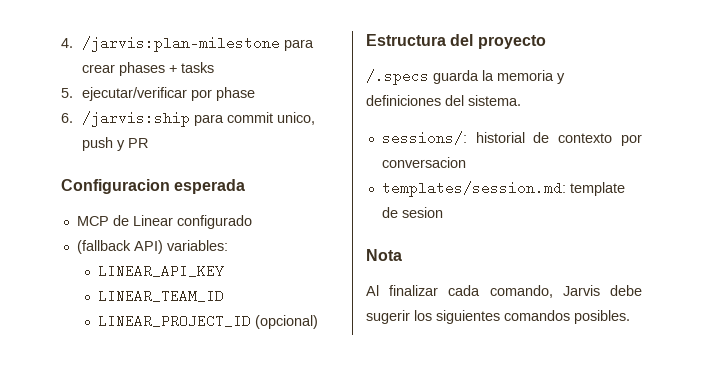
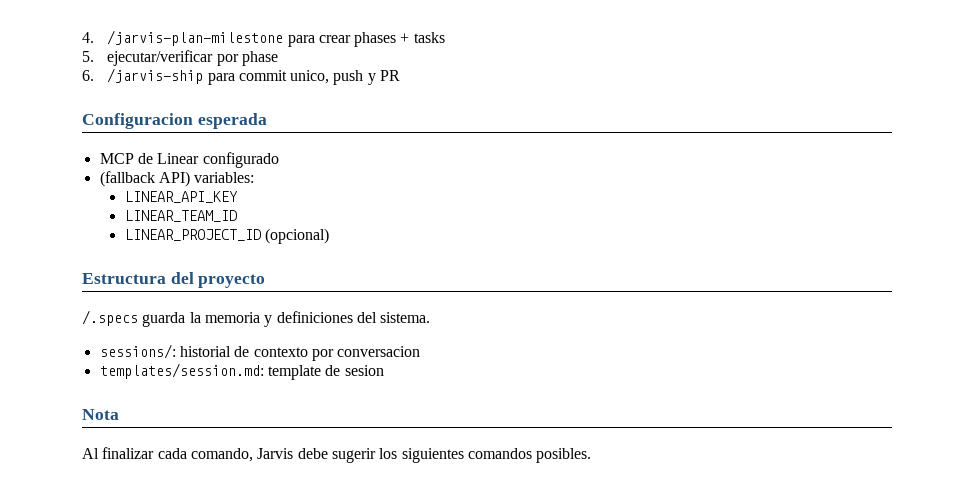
- 4. /jarvis:plan-milestone para crear phases + tasks
+ 4. /jarvis-plan-milestone para crear phases + tasks
- 6. /jarvis:ship para commit unico, push y PR
+ 6. /jarvis-ship para commit unico, push y PR

